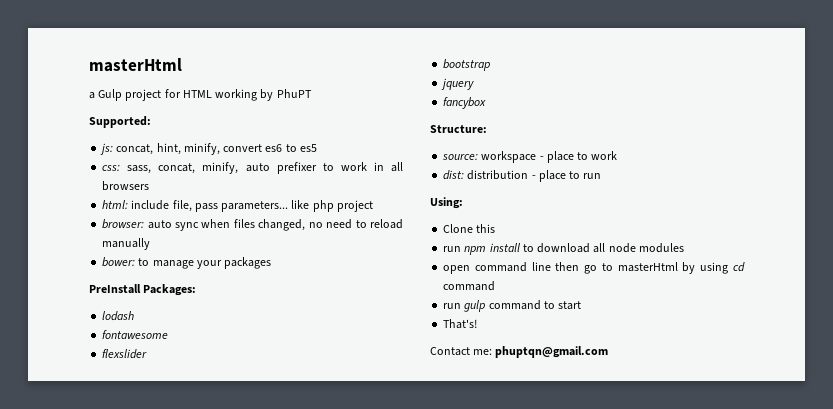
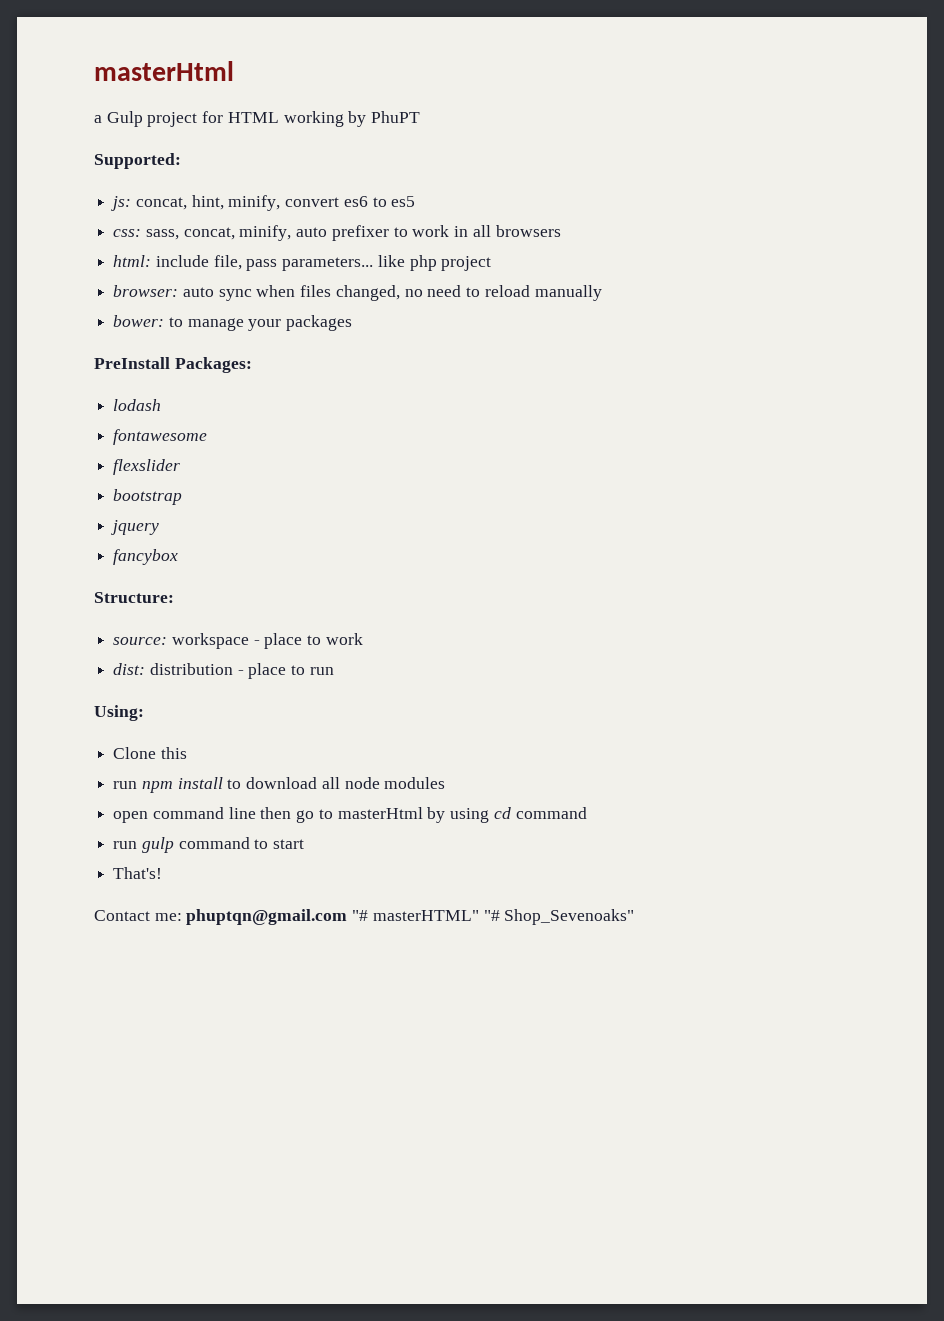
- Contact me: phuptqn@gmail.com
+ Contact me: phuptqn@gmail.com "# masterHTML" "# Shop_Sevenoaks"

